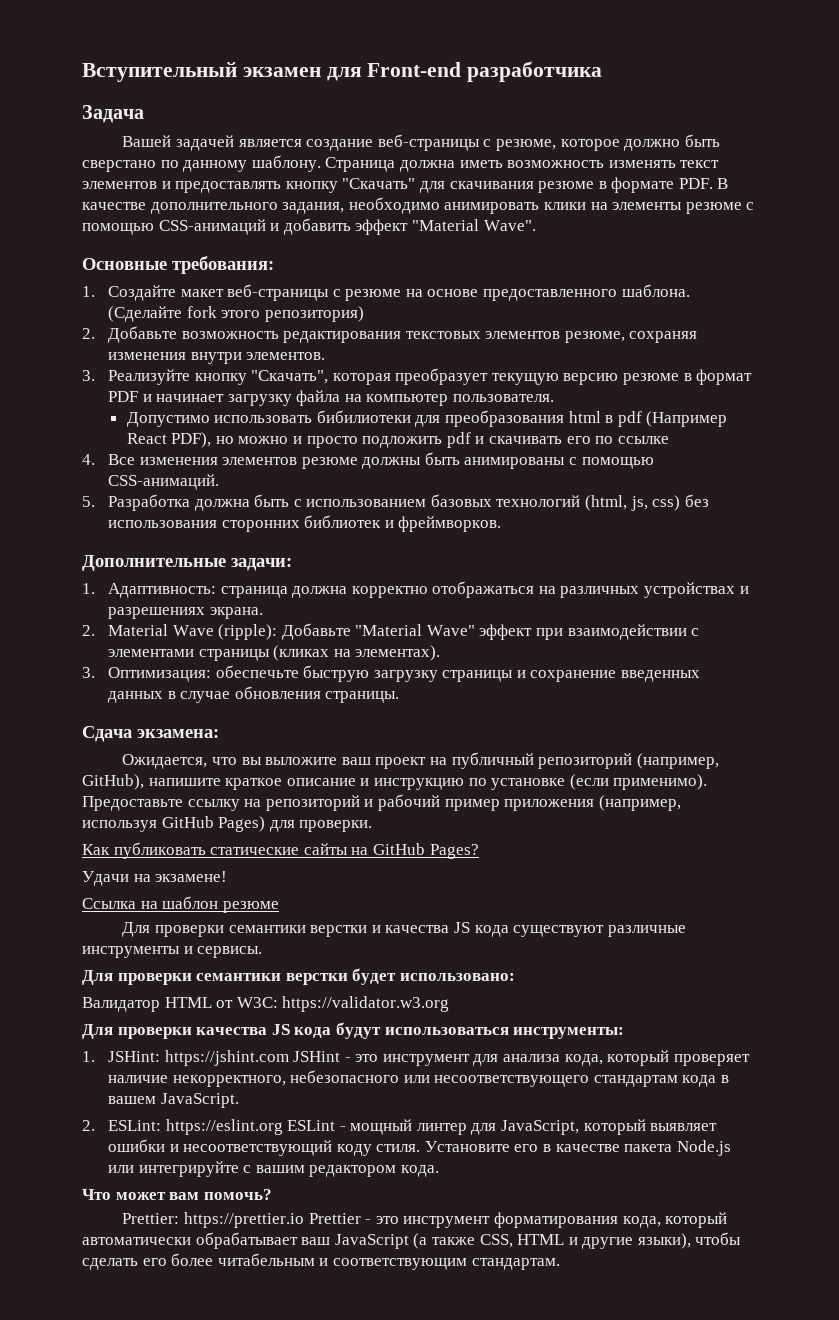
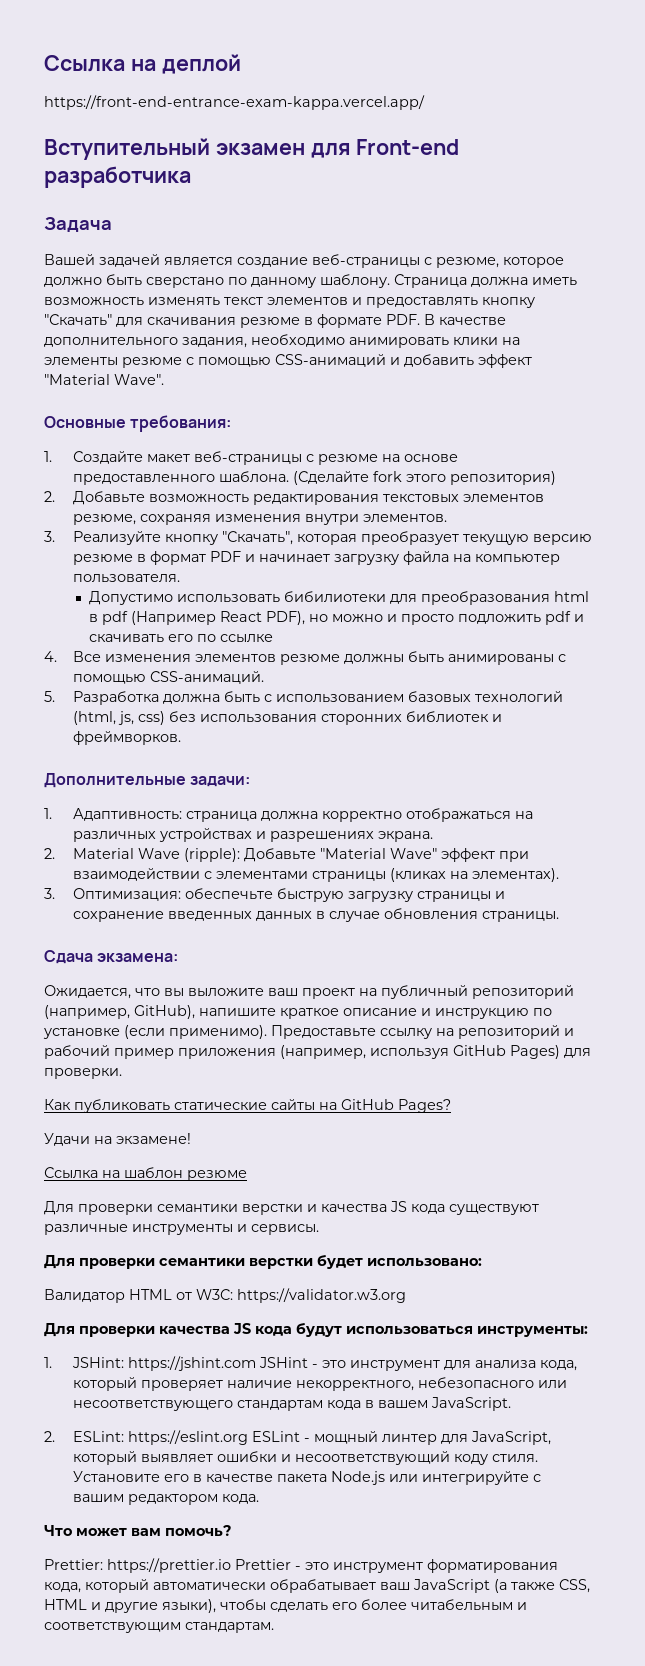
+ Ссылка на деплой
+ https://front-end-entrance-exam-kappa.vercel.app/

